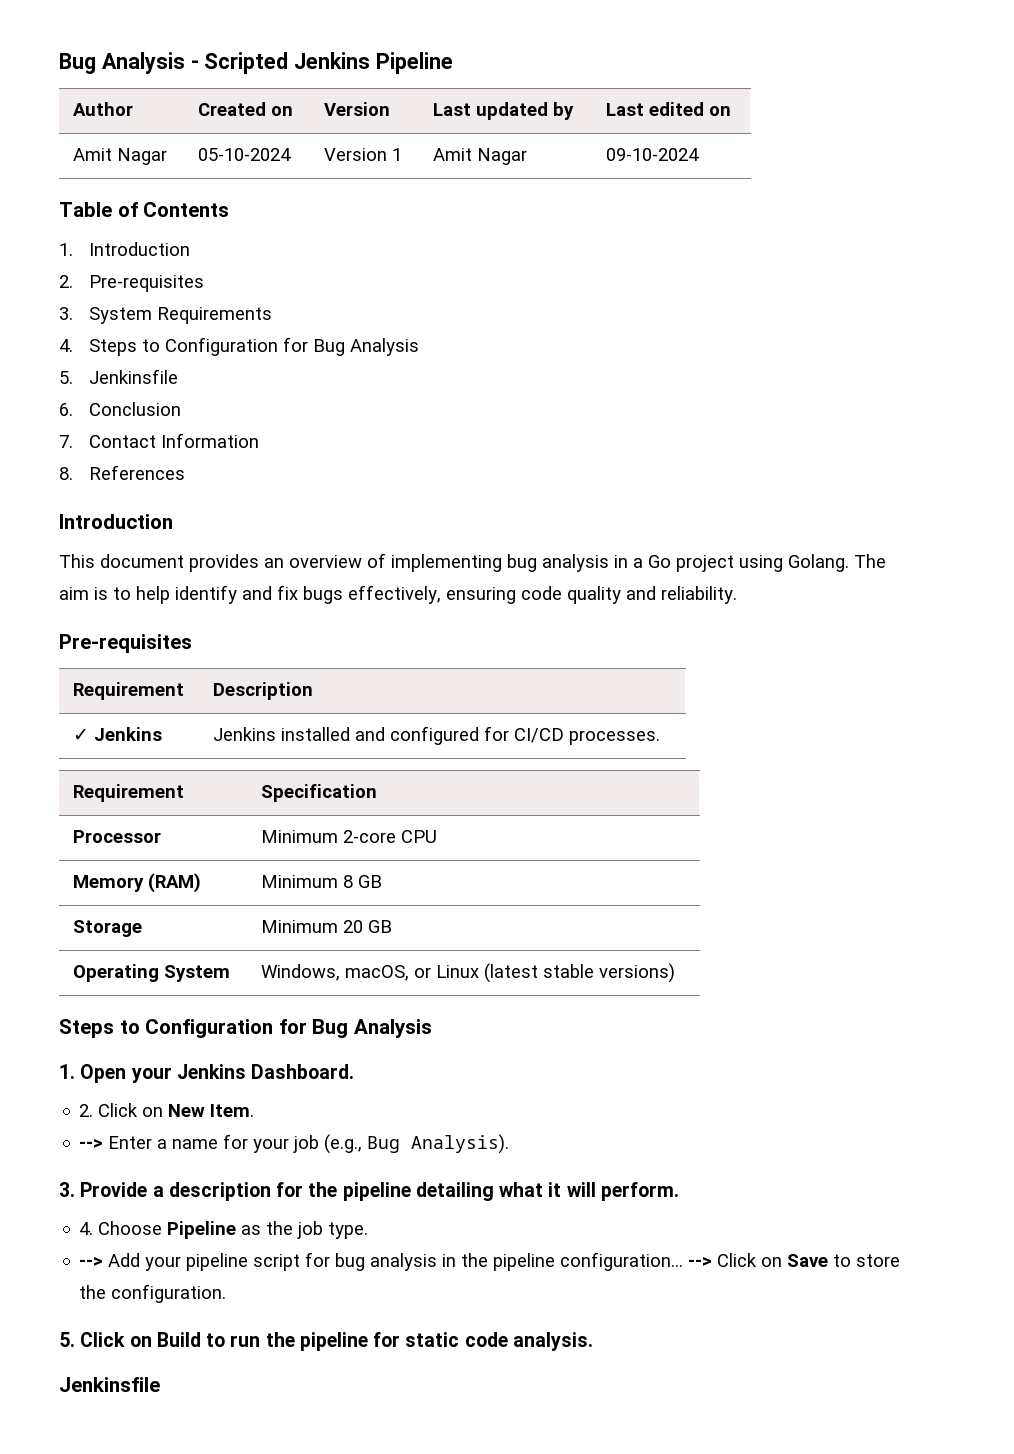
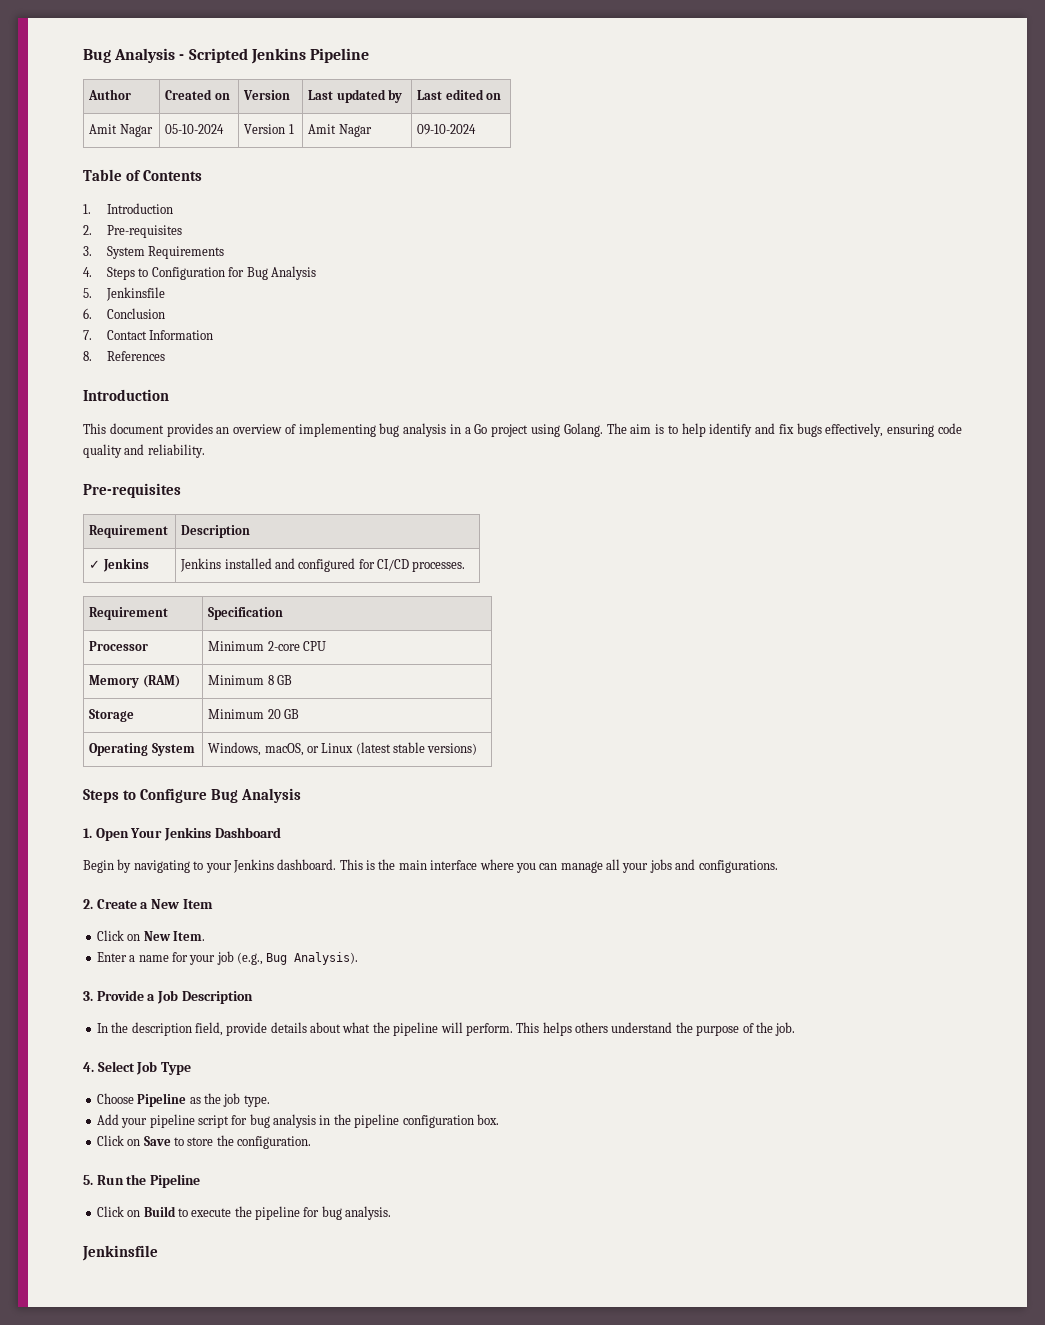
  Operating System | Windows, macOS, or Linux (latest stable versions)
- Steps to Configuration for Bug Analysis
+ Steps to Configure Bug Analysis
- 1. Open your Jenkins Dashboard.
- 2. Click on New Item.
+ 1. Open Your Jenkins Dashboard
+ Begin by navigating to your Jenkins dashboard. This is the main interface where you can manage all your jobs and configurations.
+ 2. Create a New Item
+ Click on New Item.
- --> Enter a name for your job (e.g., Bug Analysis).
+ Enter a name for your job (e.g., Bug Analysis).
- 3. Provide a description for the pipeline detailing what it will perform.
- 4. Choose Pipeline as the job type.
+ 3. Provide a Job Description
+ In the description field, provide details about what the pipeline will perform. This helps others understand the purpose of the job.
+ 4. Select Job Type
+ Choose Pipeline as the job type.
- --> Add your pipeline script for bug analysis in the pipeline configuration... --> Click on Save to store the configuration.
+ Add your pipeline script for bug analysis in the pipeline configuration box.
+ Click on Save to store the configuration.
- 5. Click on Build to run the pipeline for static code analysis.
+ 5. Run the Pipeline
+ Click on Build to execute the pipeline for bug analysis.

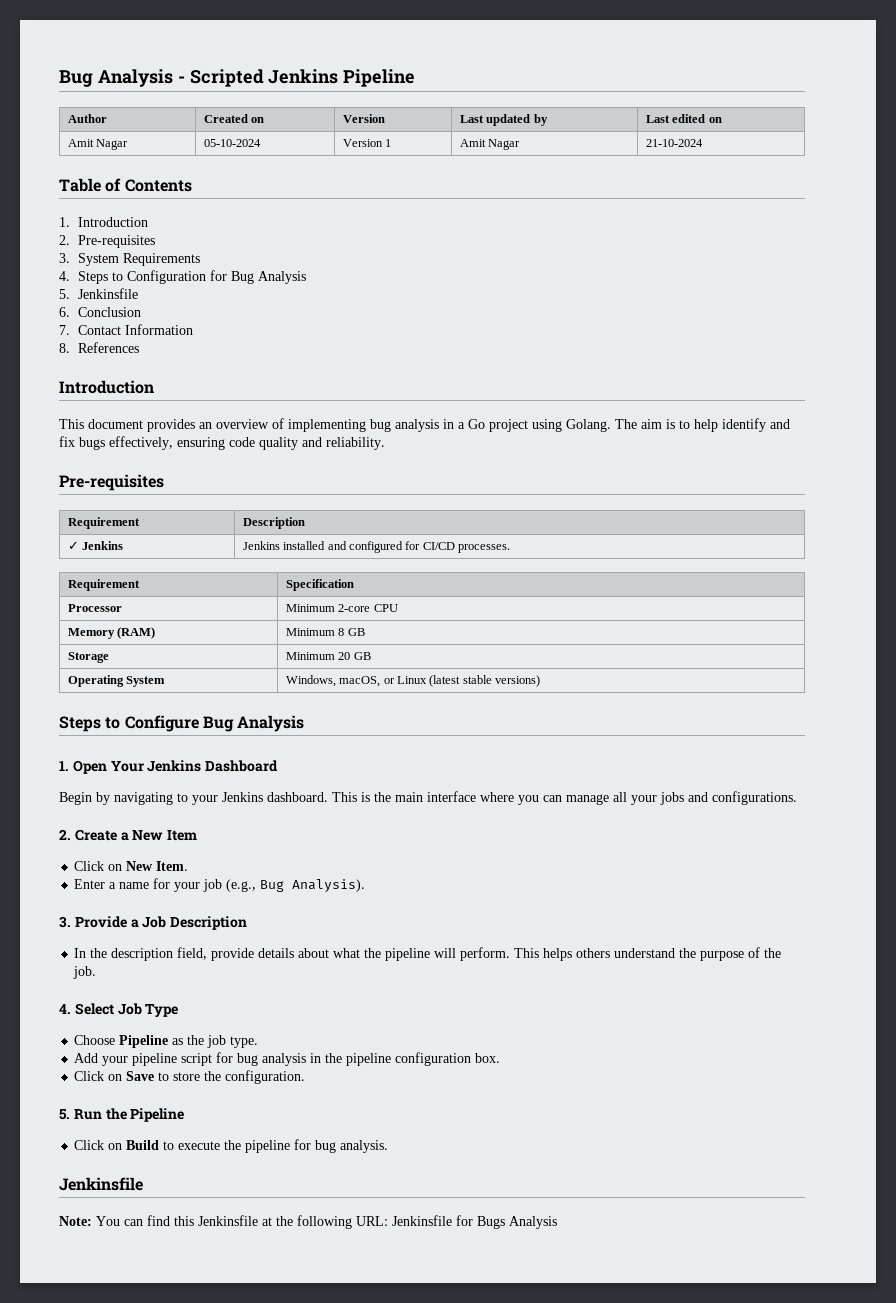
- Amit Nagar | 05-10-2024 | Version 1 | Amit Nagar | 09-10-2024
+ Amit Nagar | 05-10-2024 | Version 1 | Amit Nagar | 21-10-2024
+ Note: You can find this Jenkinsfile at the following URL: Jenkinsfile for Bugs Analysis

